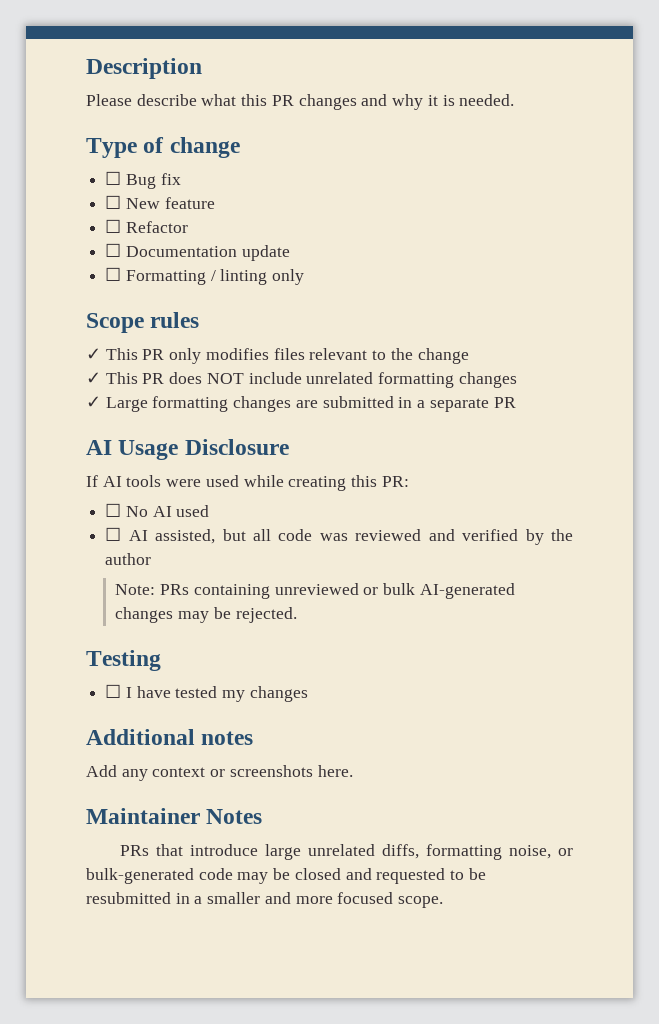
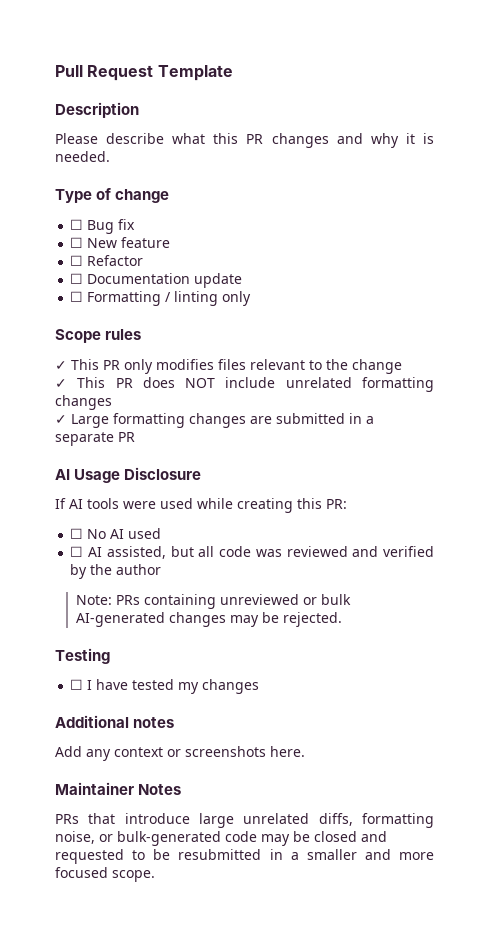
+ Pull Request Template

